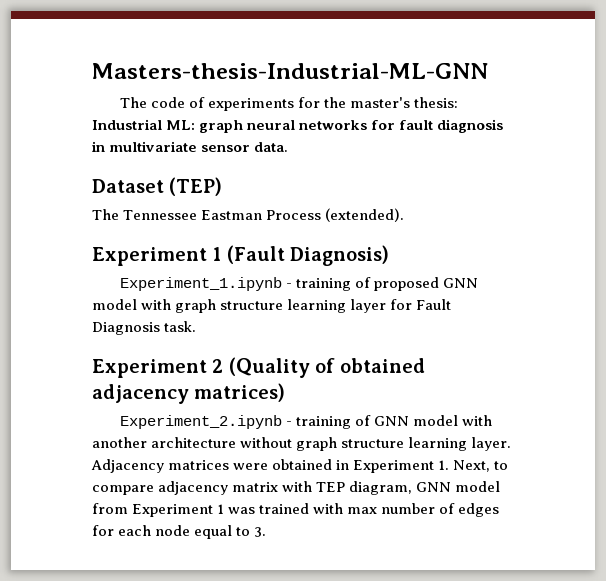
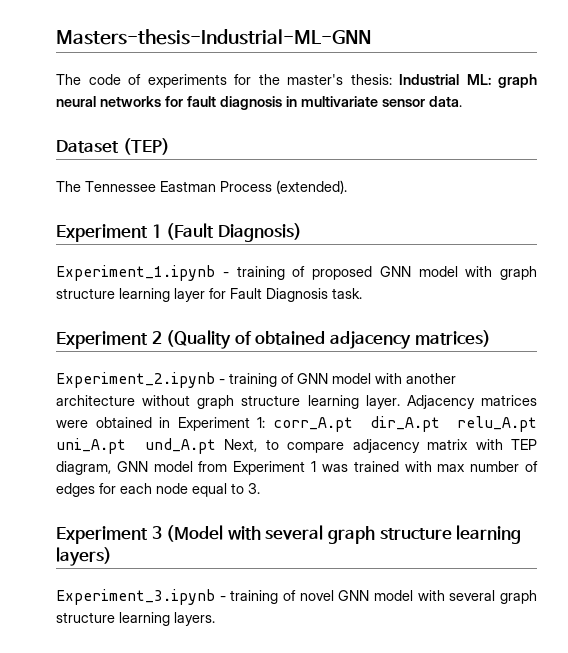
- Adjacency matrices were obtained in Experiment 1. Next, to compare adjacency matrix with TEP diagram, GNN model from Experiment 1 was trained with max number of edges for each node equal to 3.
+ Adjacency matrices were obtained in Experiment 1: corr_A.pt dir_A.pt relu_A.pt uni_A.pt und_A.pt Next, to compare adjacency matrix with TEP diagram, GNN model from Experiment 1 was trained with max number of edges for each node equal to 3.
+ Experiment 3 (Model with several graph structure learning layers)
+ Experiment_3.ipynb - training of novel GNN model with several graph structure learning layers.

